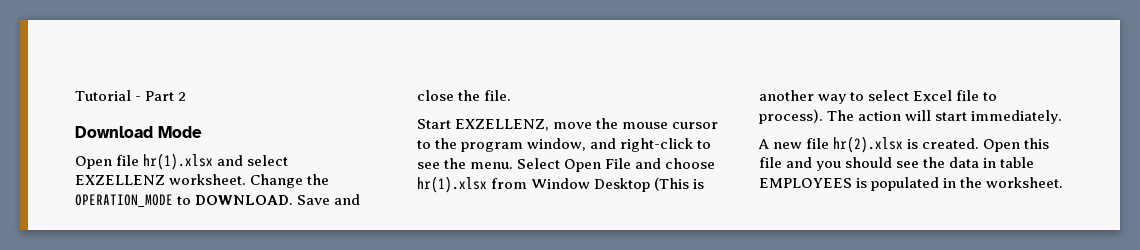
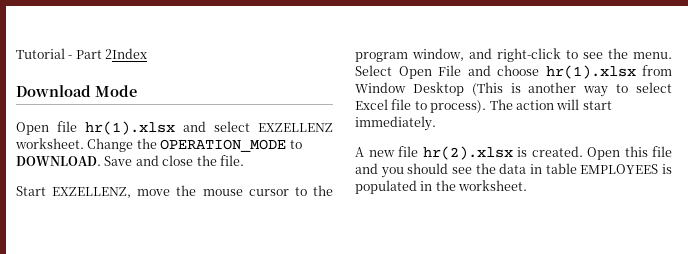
- Tutorial - Part 2
+ Tutorial - Part 2Index

